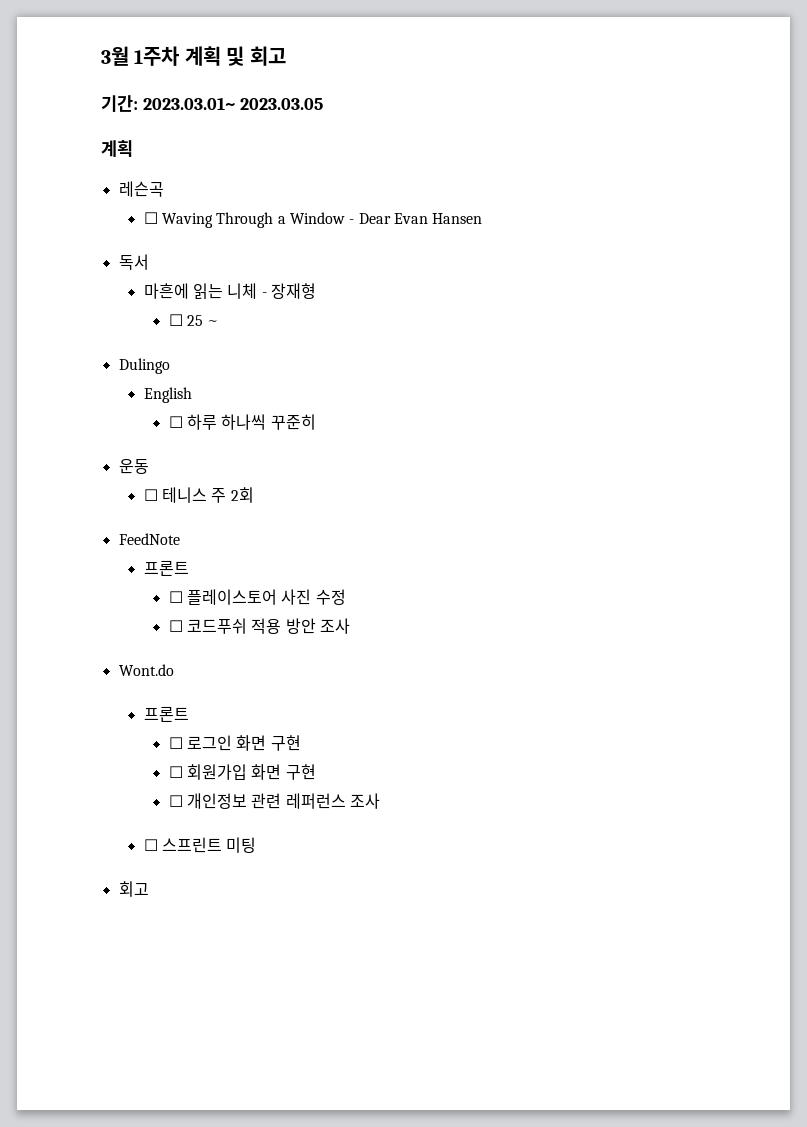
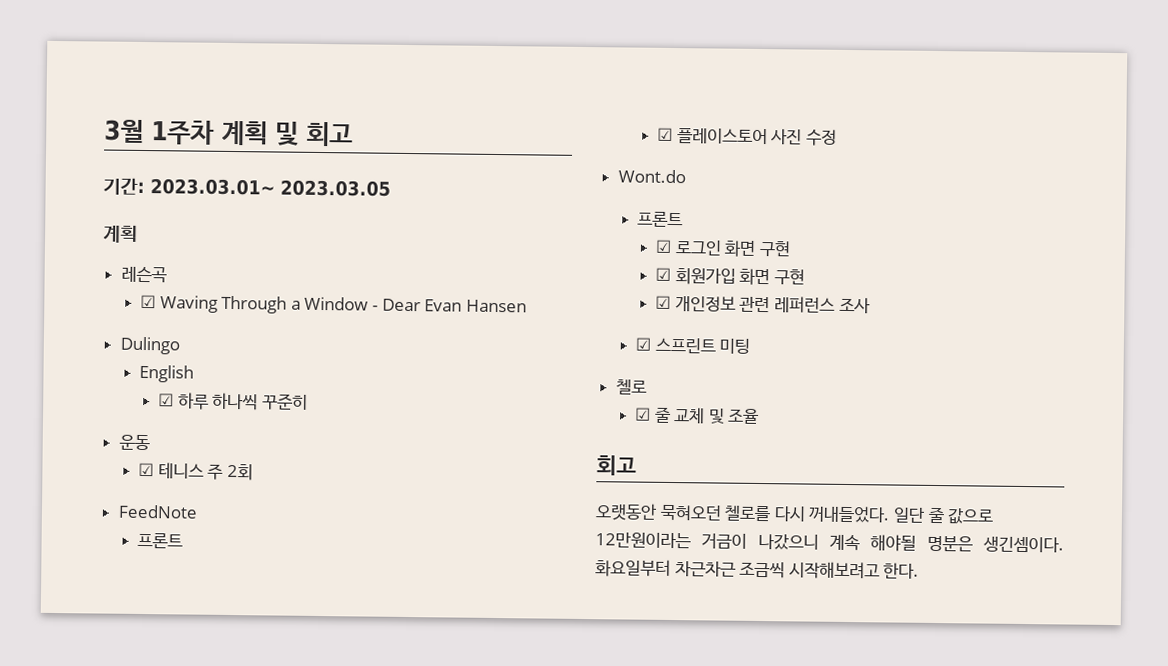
- ☐ Waving Through a Window - Dear Evan Hansen
+ ☑ Waving Through a Window - Dear Evan Hansen
- 독서
- 마흔에 읽는 니체 - 장재형
- ☐ 25 ~
- ☐ 하루 하나씩 꾸준히
+ ☑ 하루 하나씩 꾸준히
- ☐ 테니스 주 2회
+ ☑ 테니스 주 2회
- ☐ 플레이스토어 사진 수정
+ ☑ 플레이스토어 사진 수정
- ☐ 코드푸쉬 적용 방안 조사
- ☐ 로그인 화면 구현
+ ☑ 로그인 화면 구현
- ☐ 회원가입 화면 구현
+ ☑ 회원가입 화면 구현
- ☐ 개인정보 관련 레퍼런스 조사
+ ☑ 개인정보 관련 레퍼런스 조사
- ☐ 스프린트 미팅
+ ☑ 스프린트 미팅
+ 첼로
+ ☑ 줄 교체 및 조율
  회고
+ 오랫동안 묵혀오던 첼로를 다시 꺼내들었다. 일단 줄 값으로 12만원이라는 거금이 나갔으니 계속 해야될 명분은 생긴셈이다. 화요일부터 차근차근 조금씩 시작해보려고 한다.

